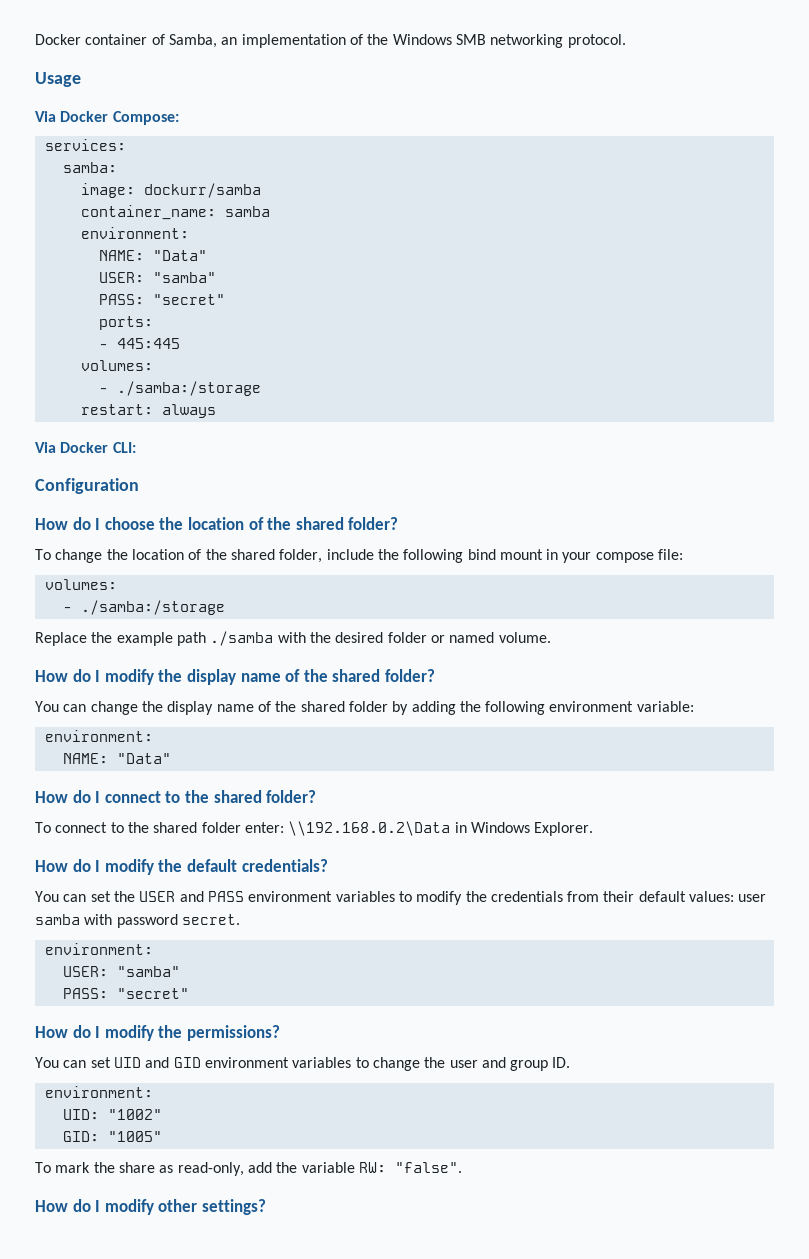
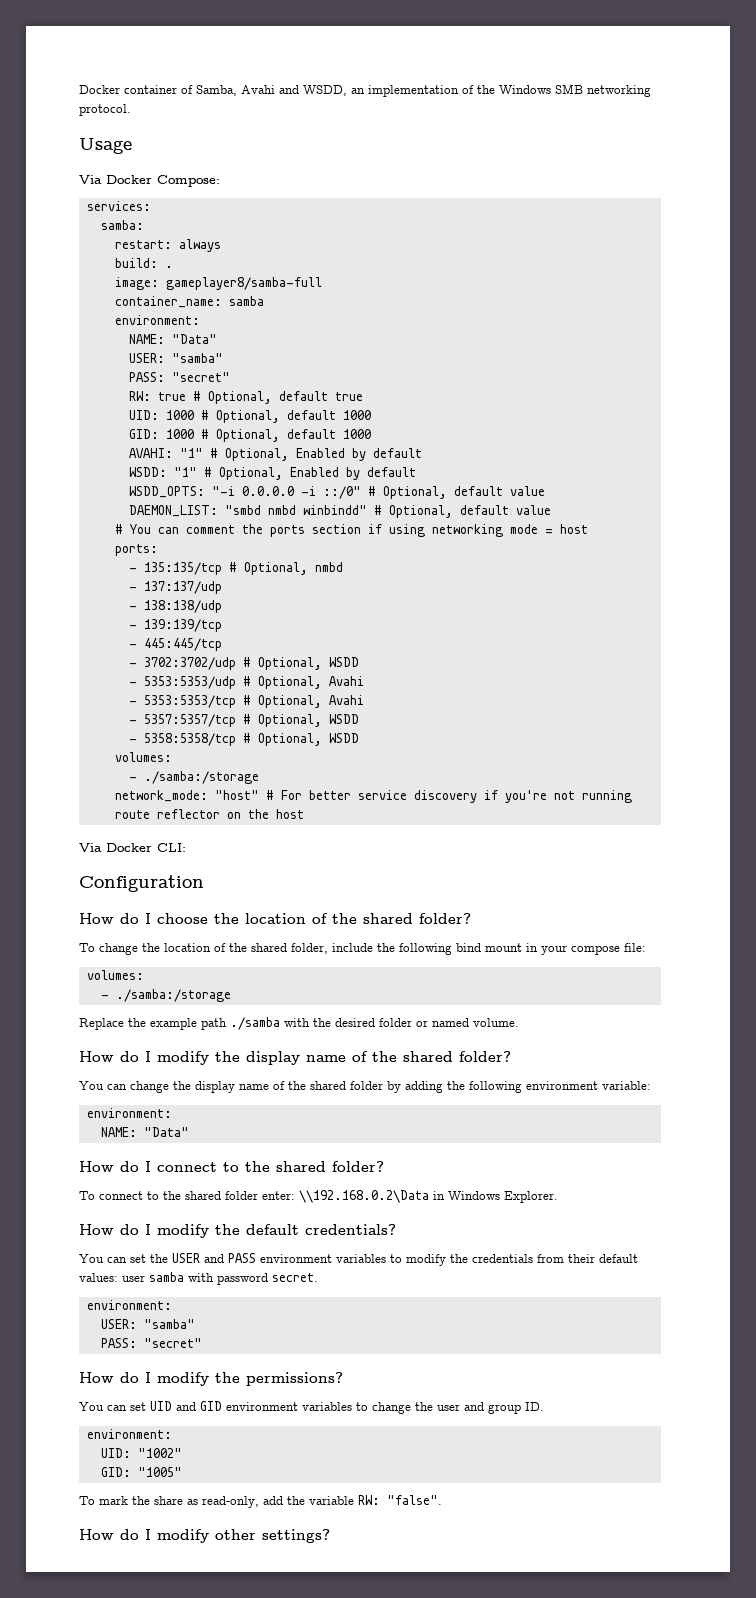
- Docker container of Samba, an implementation of the Windows SMB networking protocol.
+ Docker container of Samba, Avahi and WSDD, an implementation of the Windows SMB networking protocol.
+ restart: always
+ build: .
- image: dockurr/samba
+ image: gameplayer8/samba-full
+ RW: true # Optional, default true
+ UID: 1000 # Optional, default 1000
+ GID: 1000 # Optional, default 1000
+ AVAHI: "1" # Optional, Enabled by default
+ WSDD: "1" # Optional, Enabled by default
+ WSDD_OPTS: "-i 0.0.0.0 -i ::/0" # Optional, default value
+ DAEMON_LIST: "smbd nmbd winbindd" # Optional, default value
+ # You can comment the ports section if using networking mode = host
  ports:
- - 445:445
+ - 135:135/tcp # Optional, nmbd
+ - 137:137/udp
+ - 138:138/udp
+ - 139:139/tcp
+ - 445:445/tcp
+ - 3702:3702/udp # Optional, WSDD
+ - 5353:5353/udp # Optional, Avahi
+ - 5353:5353/tcp # Optional, Avahi
+ - 5357:5357/tcp # Optional, WSDD
+ - 5358:5358/tcp # Optional, WSDD
  volumes:
  - ./samba:/storage
- restart: always
+ network_mode: "host" # For better service discovery if you're not running route reflector on the host

